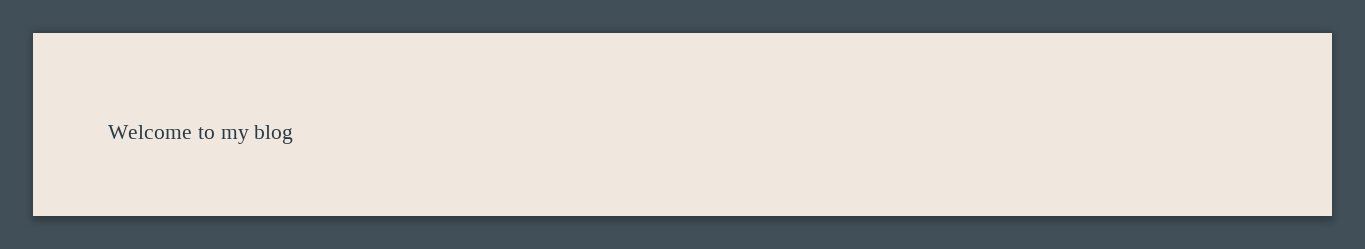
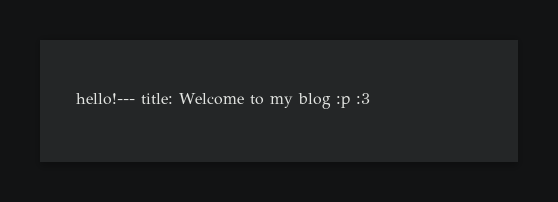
- Welcome to my blog
+ hello!--- title: Welcome to my blog :p :3

